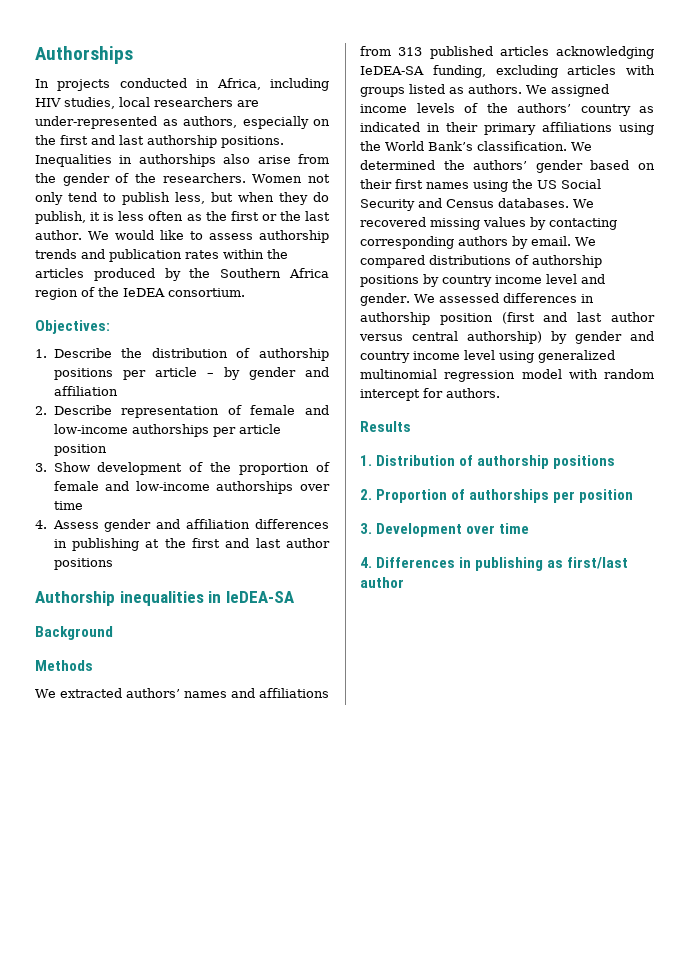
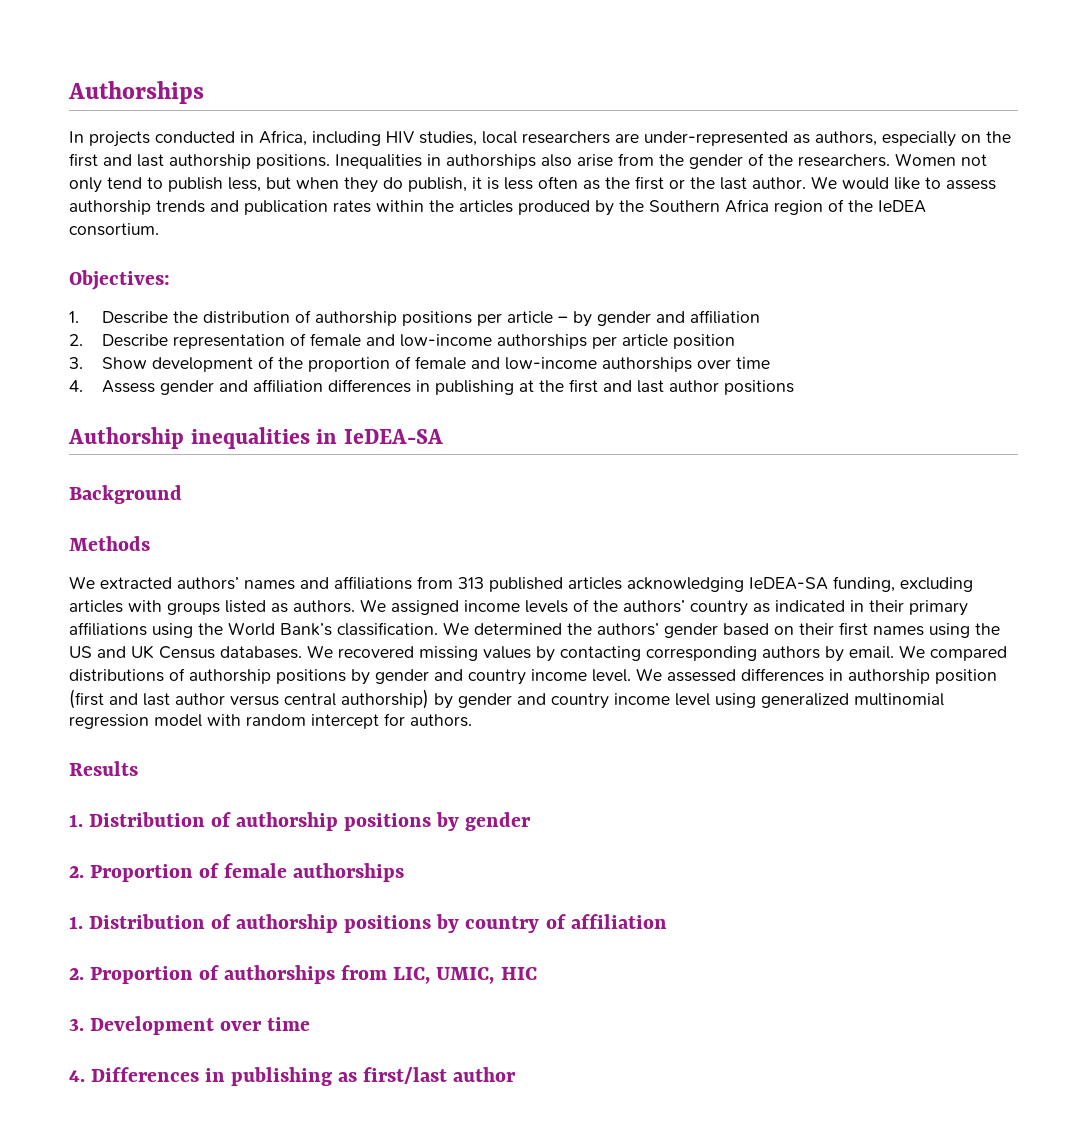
- We determined the authors’ gender based on their first names using the US Social Security and Census databases.
+ We determined the authors’ gender based on their first names using the US and UK Census databases.
- We compared distributions of authorship positions by country income level and gender.
+ We compared distributions of authorship positions by gender and country income level.
- 1. Distribution of authorship positions
+ 1. Distribution of authorship positions by gender
+ 2. Proportion of female authorships
+ 1. Distribution of authorship positions by country of affiliation
- 2. Proportion of authorships per position
+ 2. Proportion of authorships from LIC, UMIC, HIC

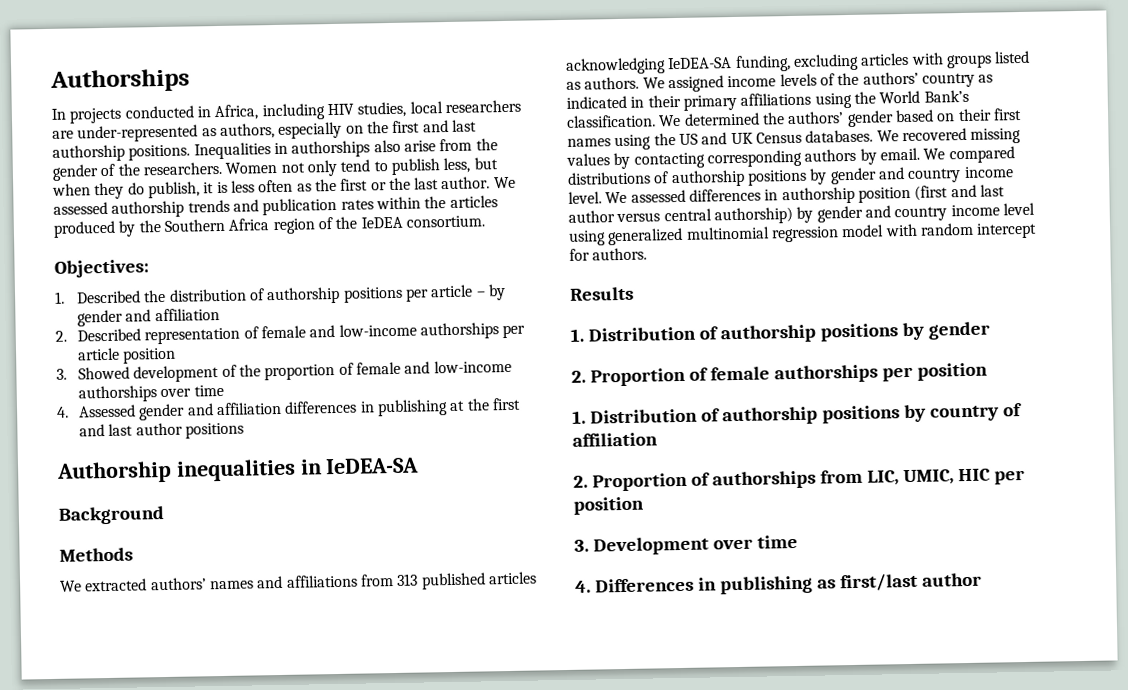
- We would like to assess authorship trends and publication rates within the articles produced by the Southern Africa region of the IeDEA consortium.
+ We assessed authorship trends and publication rates within the articles produced by the Southern Africa region of the IeDEA consortium.
- 1. Describe the distribution of authorship positions per article – by gender and affiliation
+ 1. Described the distribution of authorship positions per article – by gender and affiliation
- 2. Describe representation of female and low-income authorships per article position
+ 2. Described representation of female and low-income authorships per article position
- 3. Show development of the proportion of female and low-income authorships over time
+ 3. Showed development of the proportion of female and low-income authorships over time
- 4. Assess gender and affiliation differences in publishing at the first and last author positions
+ 4. Assessed gender and affiliation differences in publishing at the first and last author positions
- 2. Proportion of female authorships
+ 2. Proportion of female authorships per position
- 2. Proportion of authorships from LIC, UMIC, HIC
+ 2. Proportion of authorships from LIC, UMIC, HIC per position

